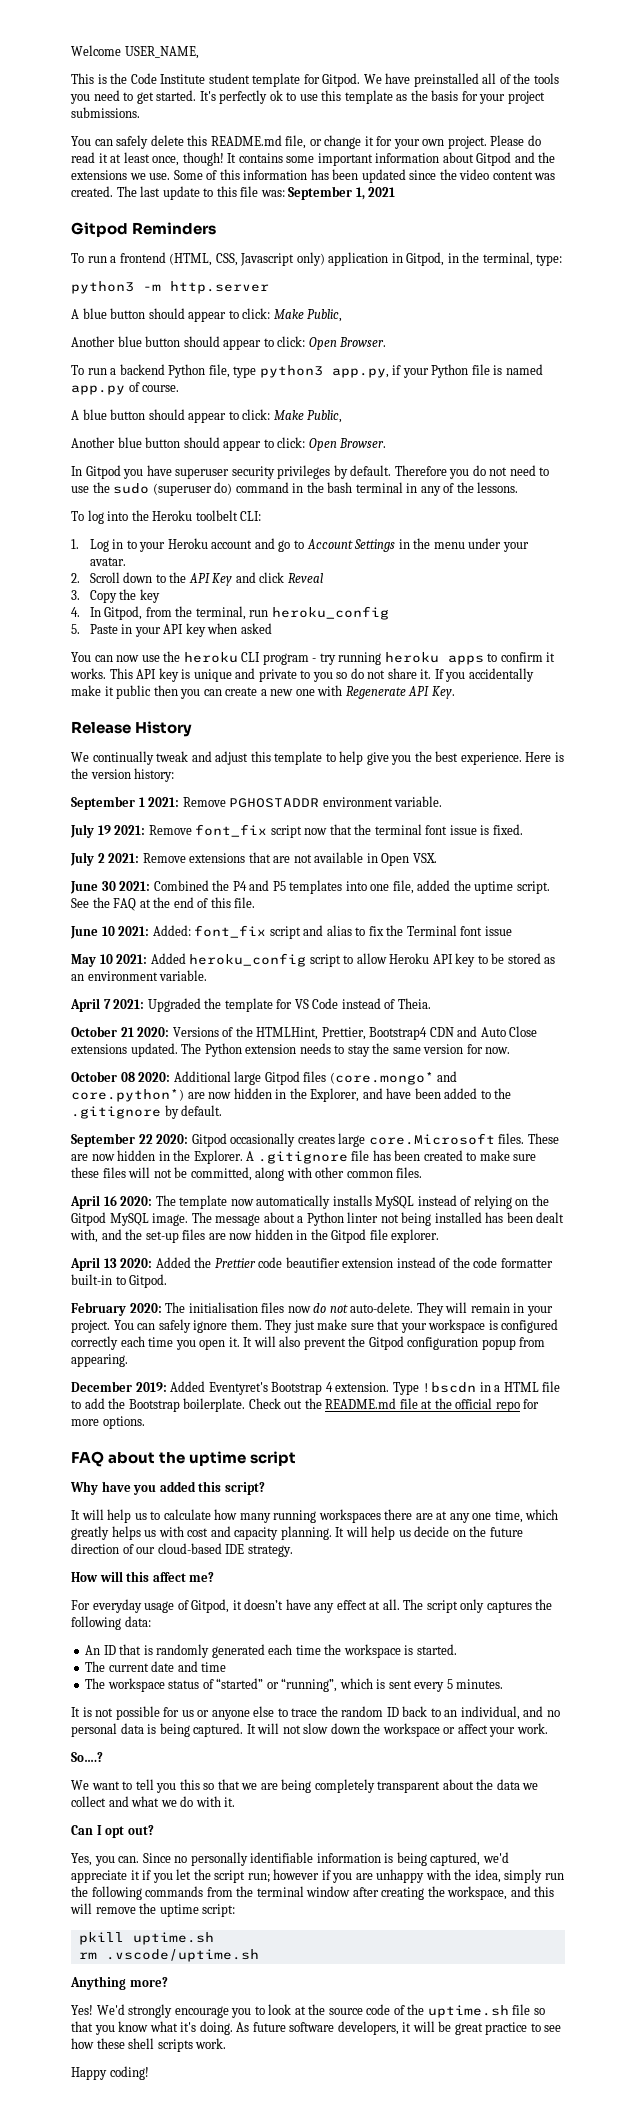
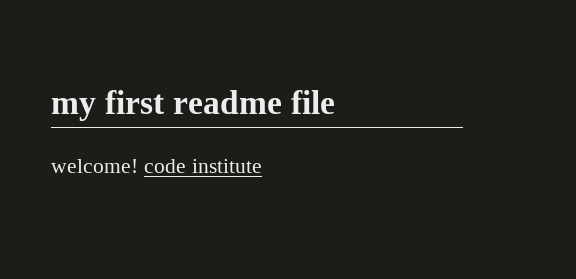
- Welcome USER_NAME,
- This is the Code Institute student template for Gitpod. We have preinstalled all of the tools you need to get started. It's perfectly ok to use this template as the basis for your project submissions.
- You can safely delete this README.md file, or change it for your own project. Please do read it at least once, though! It contains some important information about Gitpod and the extensions we use. Some of this information has been updated since the video content was created. The last update to this file was: September 1, 2021
- Gitpod Reminders
- To run a frontend (HTML, CSS, Javascript only) application in Gitpod, in the terminal, type:
- python3 -m http.server
- A blue button should appear to click: Make Public,
- Another blue button should appear to click: Open Browser.
- To run a backend Python file, type python3 app.py, if your Python file is named app.py of course.
- A blue button should appear to click: Make Public,
- Another blue button should appear to click: Open Browser.
- In Gitpod you have superuser security privileges by default. Therefore you do not need to use the sudo (superuser do) command in the bash terminal in any of the lessons.
- To log into the Heroku toolbelt CLI:
- 1. Log in to your Heroku account and go to Account Settings in the menu under your avatar.
- 2. Scroll down to the API Key and click Reveal
- 3. Copy the key
- 4. In Gitpod, from the terminal, run heroku_config
- 5. Paste in your API key when asked
- You can now use the heroku CLI program - try running heroku apps to confirm it works. This API key is unique and private to you so do not share it. If you accidentally make it public then you can create a new one with Regenerate API Key.
- Release History
- We continually tweak and adjust this template to help give you the best experience. Here is the version history:
- September 1 2021: Remove PGHOSTADDR environment variable.
- July 19 2021: Remove font_fix script now that the terminal font issue is fixed.
- July 2 2021: Remove extensions that are not available in Open VSX.
- June 30 2021: Combined the P4 and P5 templates into one file, added the uptime script. See the FAQ at the end of this file.
- June 10 2021: Added: font_fix script and alias to fix the Terminal font issue
- May 10 2021: Added heroku_config script to allow Heroku API key to be stored as an environment variable.
- April 7 2021: Upgraded the template for VS Code instead of Theia.
- October 21 2020: Versions of the HTMLHint, Prettier, Bootstrap4 CDN and Auto Close extensions updated. The Python extension needs to stay the same version for now.
- October 08 2020: Additional large Gitpod files (core.mongo* and core.python*) are now hidden in the Explorer, and have been added to the .gitignore by default.
- September 22 2020: Gitpod occasionally creates large core.Microsoft files. These are now hidden in the Explorer. A .gitignore file has been created to make sure these files will not be committed, along with other common files.
- April 16 2020: The template now automatically installs MySQL instead of relying on the Gitpod MySQL image. The message about a Python linter not being installed has been dealt with, and the set-up files are now hidden in the Gitpod file explorer.
- April 13 2020: Added the Prettier code beautifier extension instead of the code formatter built-in to Gitpod.
- February 2020: The initialisation files now do not auto-delete. They will remain in your project. You can safely ignore them. They just make sure that your workspace is configured correctly each time you open it. It will also prevent the Gitpod configuration popup from appearing.
- December 2019: Added Eventyret's Bootstrap 4 extension. Type !bscdn in a HTML file to add the Bootstrap boilerplate. Check out the README.md file at the official repo for more options.
- FAQ about the uptime script
- Why have you added this script?
- It will help us to calculate how many running workspaces there are at any one time, which greatly helps us with cost and capacity planning. It will help us decide on the future direction of our cloud-based IDE strategy.
- How will this affect me?
- For everyday usage of Gitpod, it doesn’t have any effect at all. The script only captures the following data:
- An ID that is randomly generated each time the workspace is started.
- The current date and time
- The workspace status of “started” or “running”, which is sent every 5 minutes.
- It is not possible for us or anyone else to trace the random ID back to an individual, and no personal data is being captured. It will not slow down the workspace or affect your work.
- So….?
- We want to tell you this so that we are being completely transparent about the data we collect and what we do with it.
- Can I opt out?
- Yes, you can. Since no personally identifiable information is being captured, we'd appreciate it if you let the script run; however if you are unhappy with the idea, simply run the following commands from the terminal window after creating the workspace, and this will remove the uptime script:
- pkill uptime.sh
- rm .vscode/uptime.sh
- Anything more?
- Yes! We'd strongly encourage you to look at the source code of the uptime.sh file so that you know what it's doing. As future software developers, it will be great practice to see how these shell scripts work.
- Happy coding!
+ my first readme file
+ welcome! code institute

